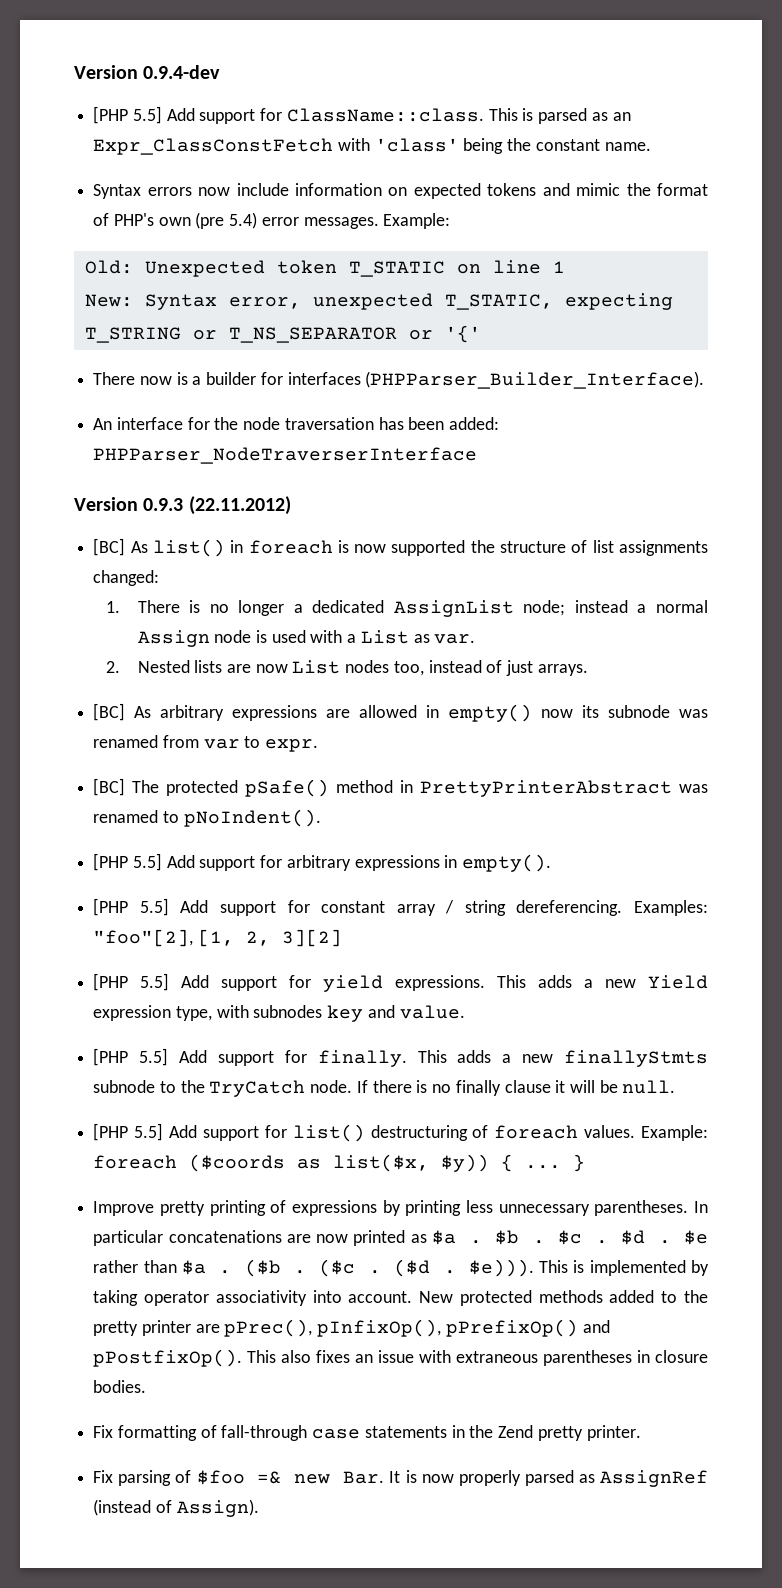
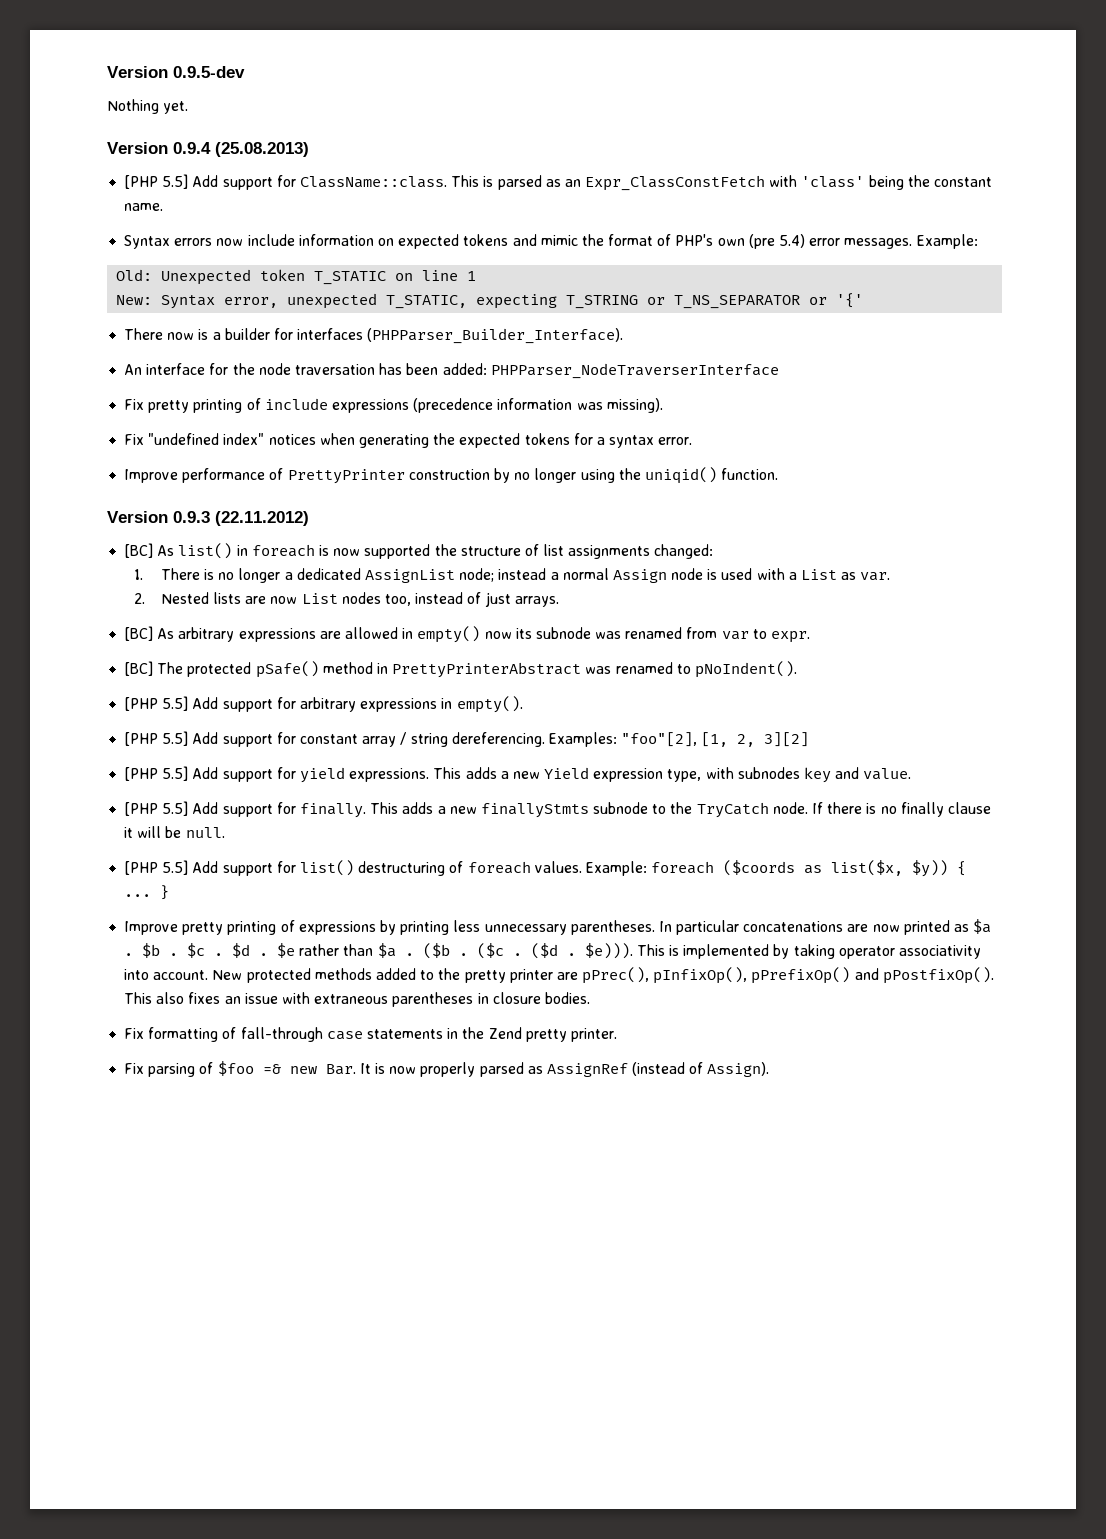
- Version 0.9.4-dev
+ Version 0.9.5-dev
+ Nothing yet.
+ Version 0.9.4 (25.08.2013)
+ Fix pretty printing of include expressions (precedence information was missing).
+ Fix "undefined index" notices when generating the expected tokens for a syntax error.
+ Improve performance of PrettyPrinter construction by no longer using the uniqid() function.

